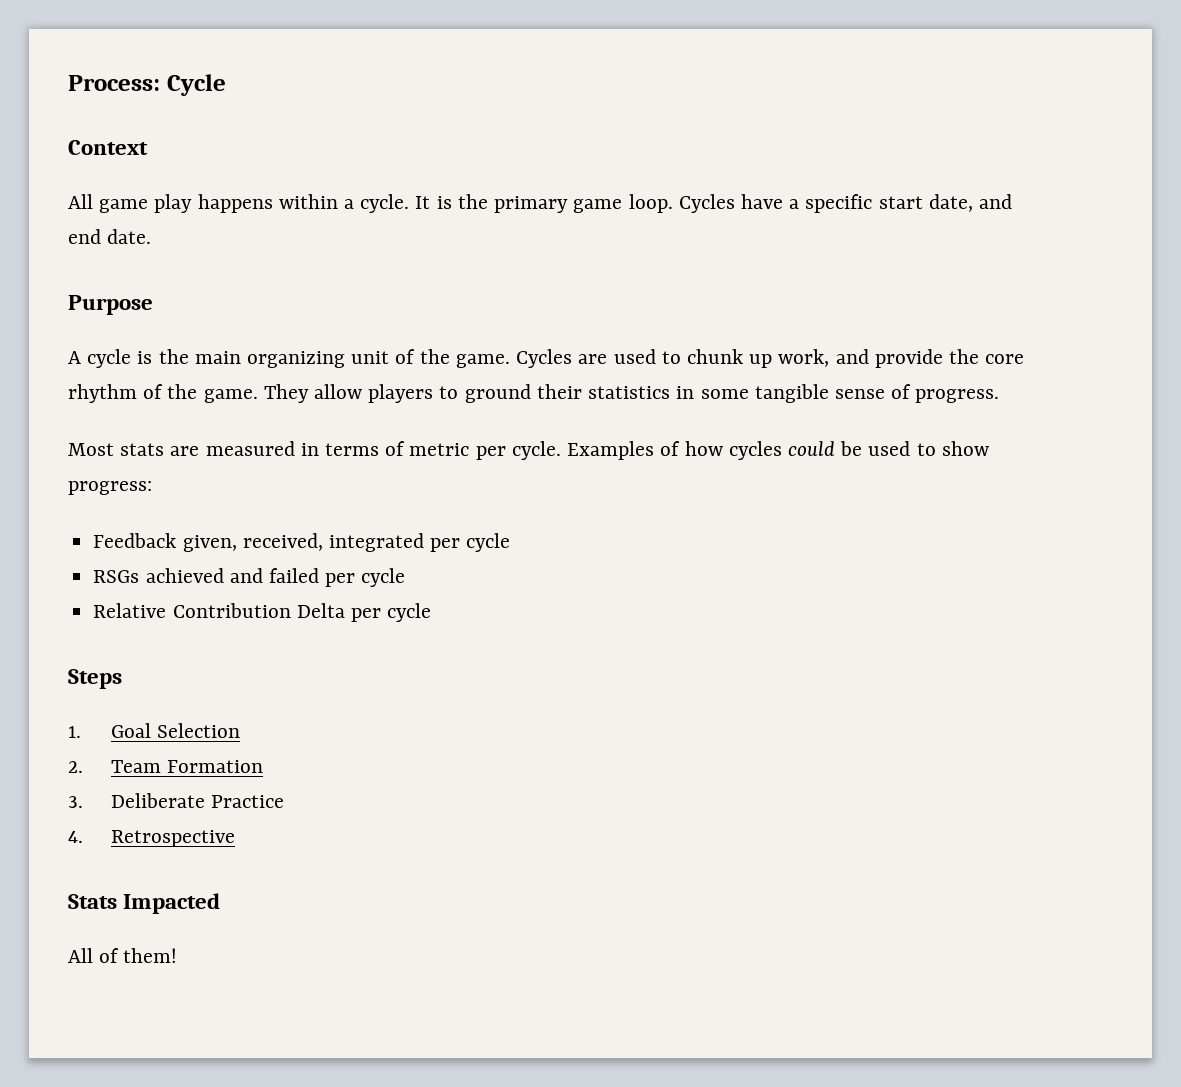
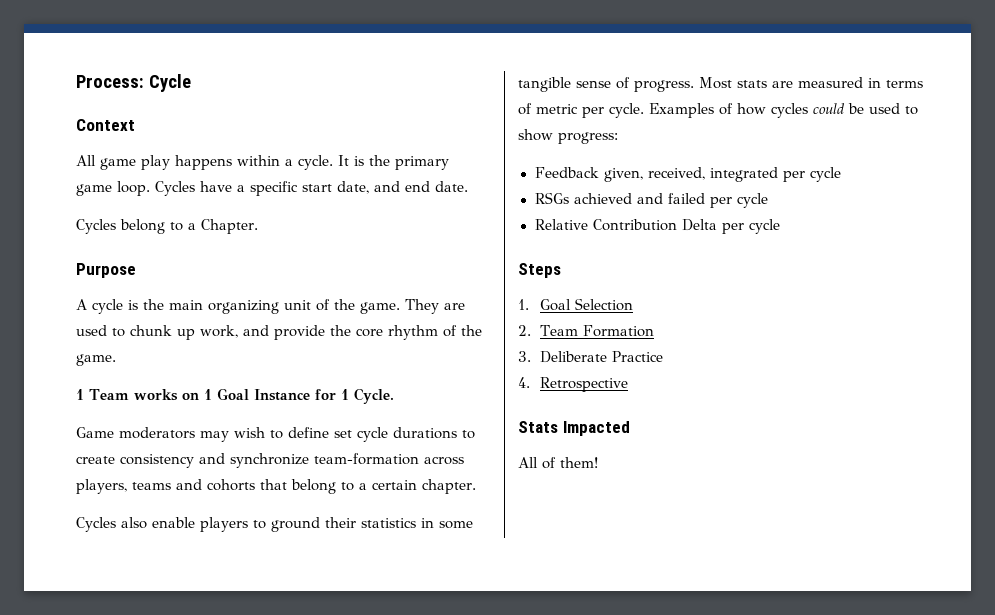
+ Cycles belong to a Chapter.
- Cycles are used to chunk up work, and provide the core rhythm of the game. They allow players to ground their statistics in some tangible sense of progress.
- Most stats are measured in terms of metric per cycle.
+ They are used to chunk up work, and provide the core rhythm of the game.
+ 1 Team works on 1 Goal Instance for 1 Cycle.
+ Game moderators may wish to define set cycle durations to create consistency and synchronize team-formation across players, teams and cohorts that belong to a certain chapter.
+ Cycles also enable players to ground their statistics in some tangible sense of progress. Most stats are measured in terms of metric per cycle.

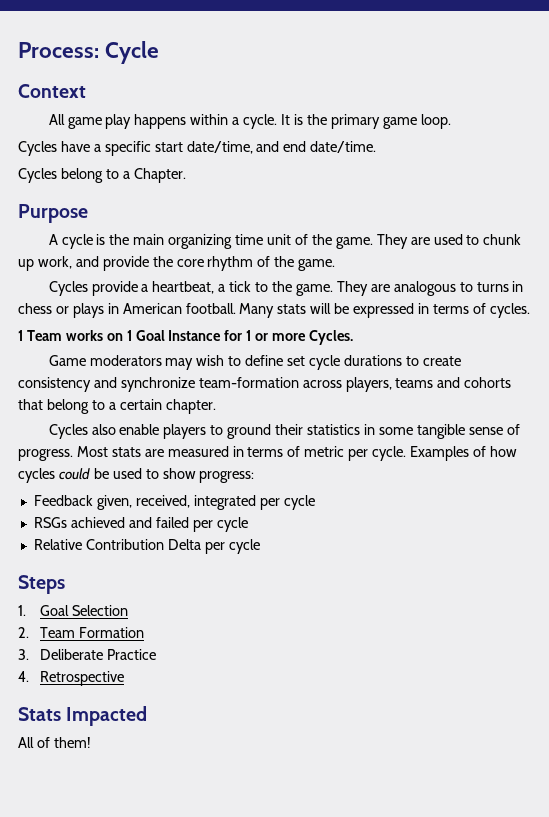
- It is the primary game loop. Cycles have a specific start date, and end date.
+ It is the primary game loop.
+ Cycles have a specific start date/time, and end date/time.
- A cycle is the main organizing unit of the game.
+ A cycle is the main organizing time unit of the game.
+ Cycles provide a heartbeat, a tick to the game. They are analogous to turns in chess or plays in American football. Many stats will be expressed in terms of cycles.
- 1 Team works on 1 Goal Instance for 1 Cycle.
+ 1 Team works on 1 Goal Instance for 1 or more Cycles.

